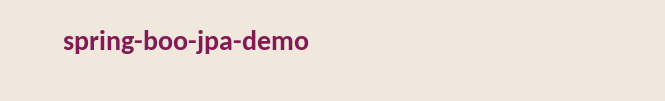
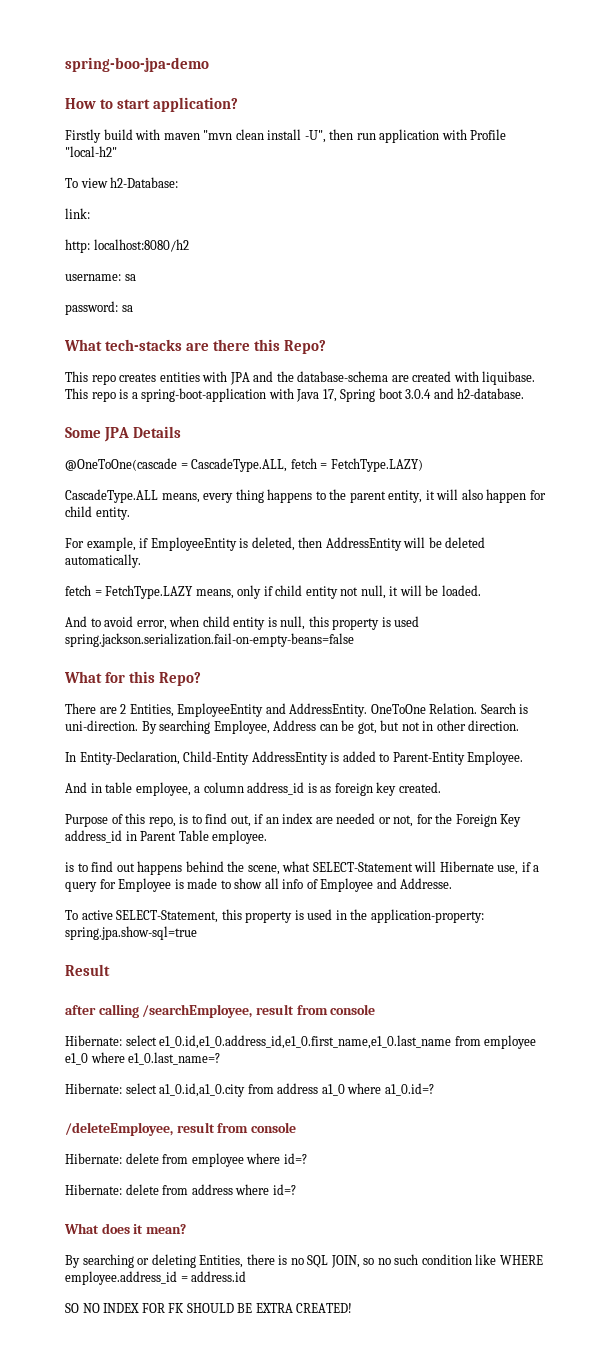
+ How to start application?
+ Firstly build with maven "mvn clean install -U", then run application with Profile "local-h2"
+ To view h2-Database:
+ link:
+ http: localhost:8080/h2
+ username: sa
+ password: sa
+ What tech-stacks are there this Repo?
+ This repo creates entities with JPA and the database-schema are created with liquibase. This repo is a spring-boot-application with Java 17, Spring boot 3.0.4 and h2-database.
+ Some JPA Details
+ @OneToOne(cascade = CascadeType.ALL, fetch = FetchType.LAZY)
+ CascadeType.ALL means, every thing happens to the parent entity, it will also happen for child entity.
+ For example, if EmployeeEntity is deleted, then AddressEntity will be deleted automatically.
+ fetch = FetchType.LAZY means, only if child entity not null, it will be loaded.
+ And to avoid error, when child entity is null, this property is used spring.jackson.serialization.fail-on-empty-beans=false
+ What for this Repo?
+ There are 2 Entities, EmployeeEntity and AddressEntity. OneToOne Relation. Search is uni-direction. By searching Employee, Address can be got, but not in other direction.
+ In Entity-Declaration, Child-Entity AddressEntity is added to Parent-Entity Employee.
+ And in table employee, a column address_id is as foreign key created.
+ Purpose of this repo, is to find out, if an index are needed or not, for the Foreign Key address_id in Parent Table employee.
+ is to find out happens behind the scene, what SELECT-Statement will Hibernate use, if a query for Employee is made to show all info of Employee and Addresse.
+ To active SELECT-Statement, this property is used in the application-property: spring.jpa.show-sql=true
+ Result
+ after calling /searchEmployee, result from console
+ Hibernate: select e1_0.id,e1_0.address_id,e1_0.first_name,e1_0.last_name from employee e1_0 where e1_0.last_name=?
+ Hibernate: select a1_0.id,a1_0.city from address a1_0 where a1_0.id=?
+ /deleteEmployee, result from console
+ Hibernate: delete from employee where id=?
+ Hibernate: delete from address where id=?
+ What does it mean?
+ By searching or deleting Entities, there is no SQL JOIN, so no such condition like WHERE employee.address_id = address.id
+ SO NO INDEX FOR FK SHOULD BE EXTRA CREATED!

